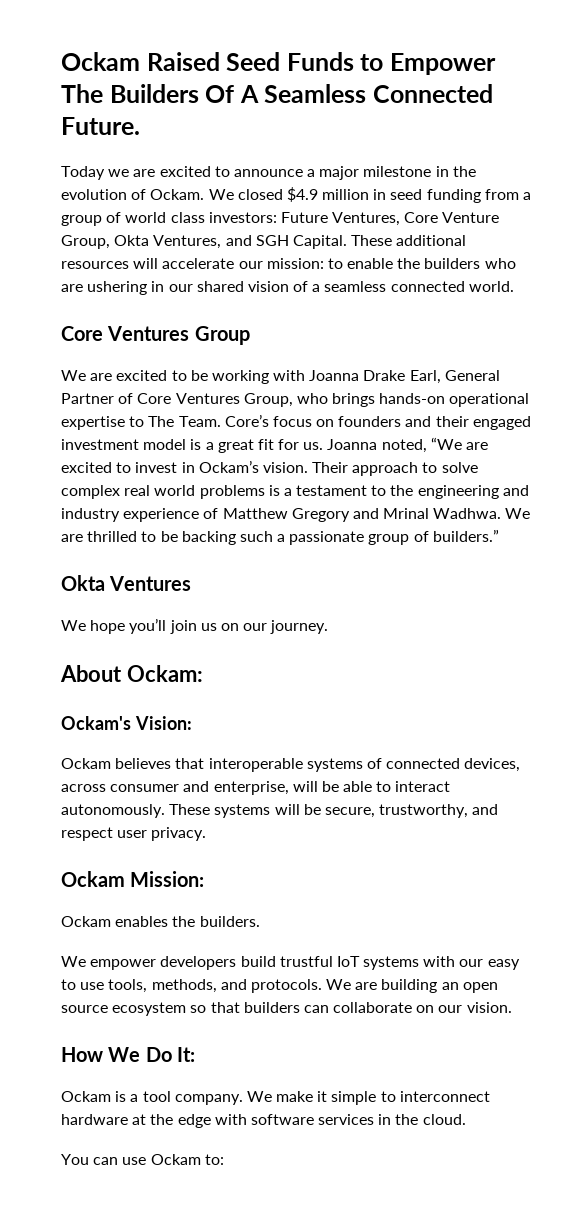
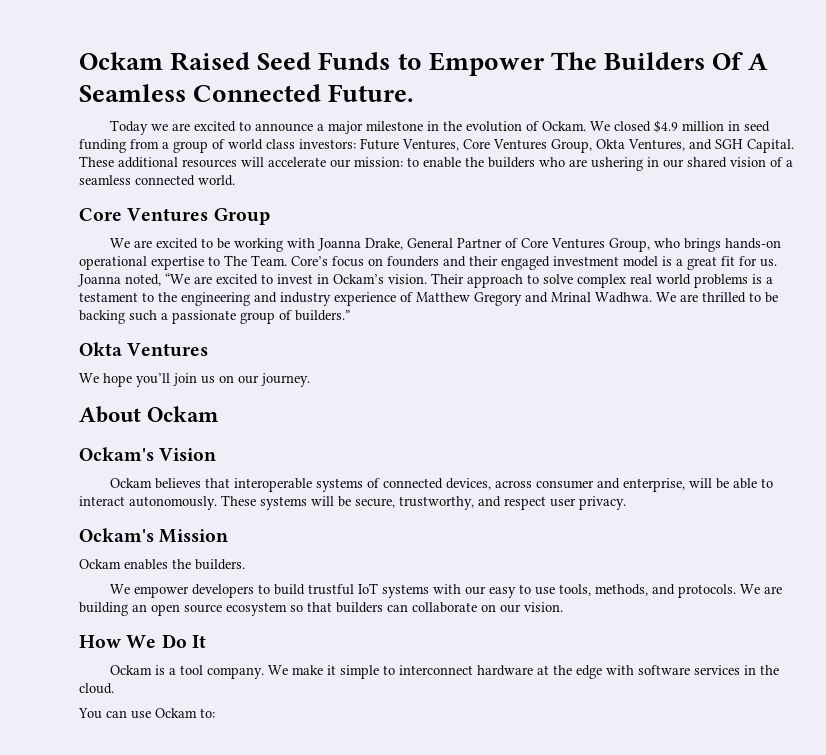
- We closed $4.9 million in seed funding from a group of world class investors: Future Ventures, Core Venture Group, Okta Ventures, and SGH Capital.
+ We closed $4.9 million in seed funding from a group of world class investors: Future Ventures, Core Ventures Group, Okta Ventures, and SGH Capital.
- We are excited to be working with Joanna Drake Earl, General Partner of Core Ventures Group, who brings hands-on operational expertise to The Team.
+ We are excited to be working with Joanna Drake, General Partner of Core Ventures Group, who brings hands-on operational expertise to The Team.
- About Ockam:
- Ockam's Vision:
+ About Ockam
+ Ockam's Vision
- Ockam Mission:
+ Ockam's Mission
- We empower developers build trustful IoT systems with our easy to use tools, methods, and protocols.
+ We empower developers to build trustful IoT systems with our easy to use tools, methods, and protocols.
- How We Do It:
+ How We Do It

